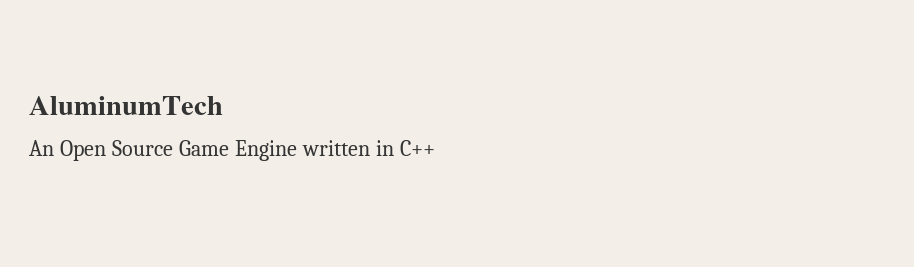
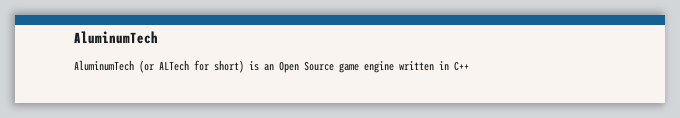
- An Open Source Game Engine written in C++
+ AluminumTech (or ALTech for short) is an Open Source game engine written in C++

